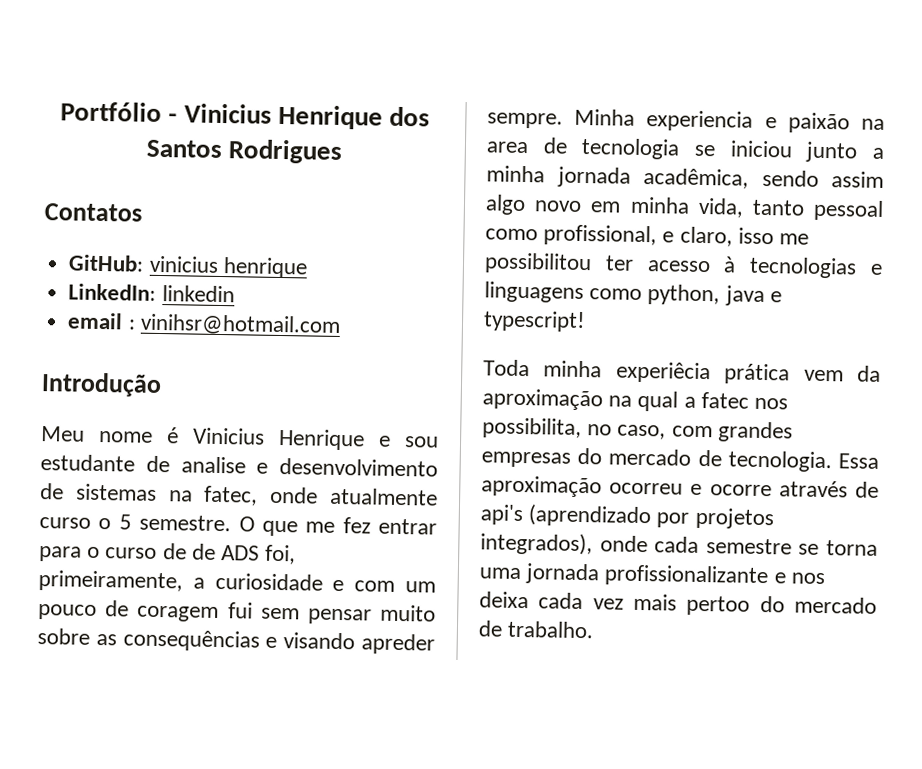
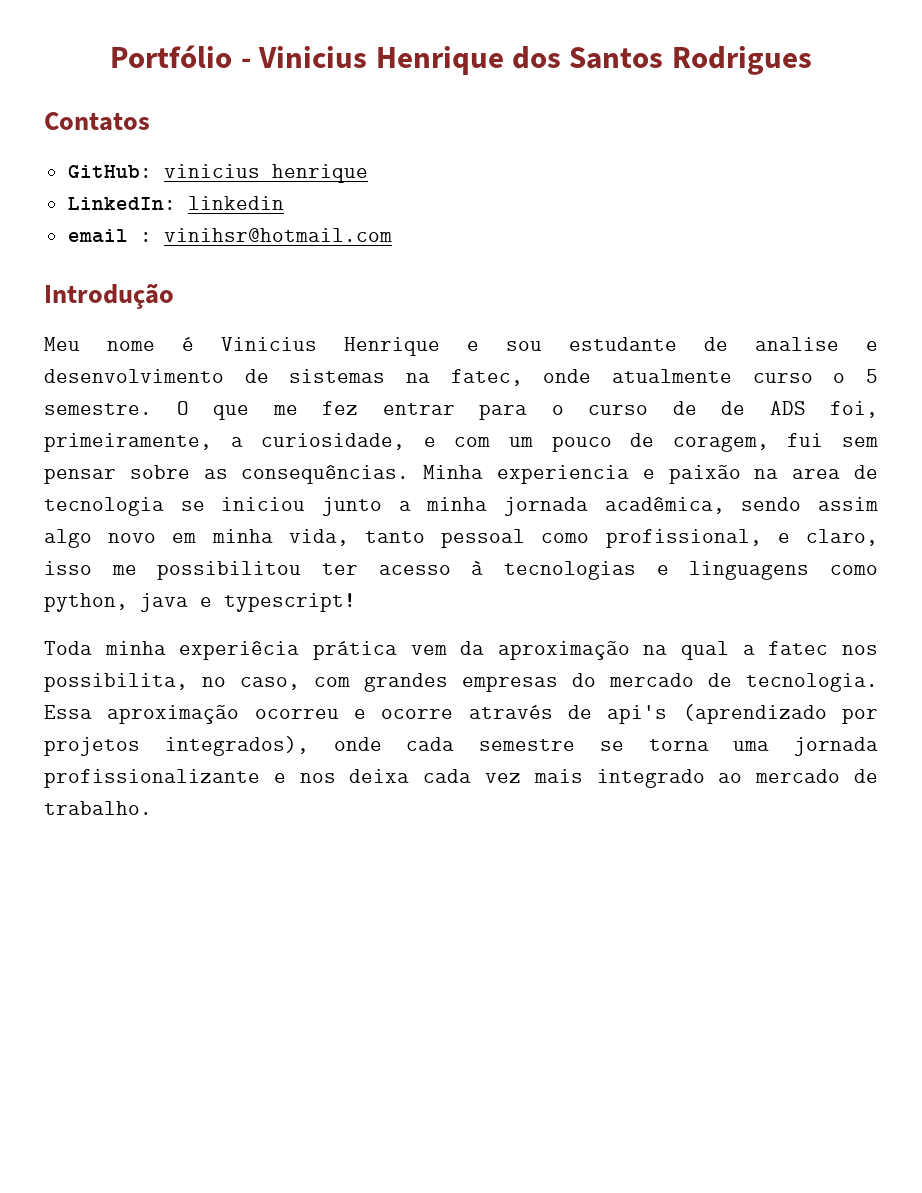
- O que me fez entrar para o curso de de ADS foi, primeiramente, a curiosidade e com um pouco de coragem fui sem pensar muito sobre as consequências e visando apreder sempre.
+ O que me fez entrar para o curso de de ADS foi, primeiramente, a curiosidade, e com um pouco de coragem, fui sem pensar sobre as consequências.
- Essa aproximação ocorreu e ocorre através de api's (aprendizado por projetos integrados), onde cada semestre se torna uma jornada profissionalizante e nos deixa cada vez mais pertoo do mercado de trabalho.
+ Essa aproximação ocorreu e ocorre através de api's (aprendizado por projetos integrados), onde cada semestre se torna uma jornada profissionalizante e nos deixa cada vez mais integrado ao mercado de trabalho.

